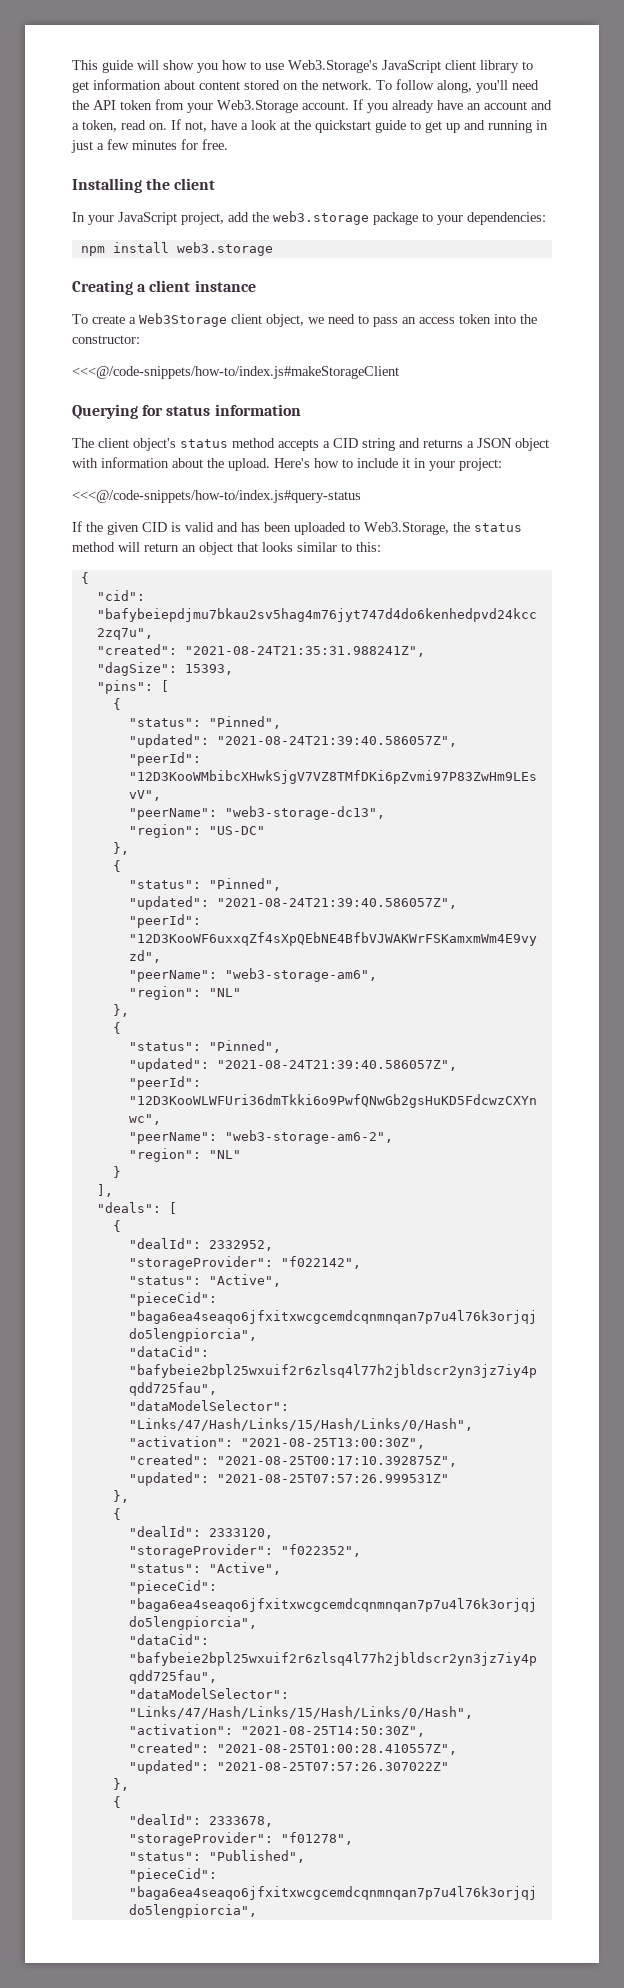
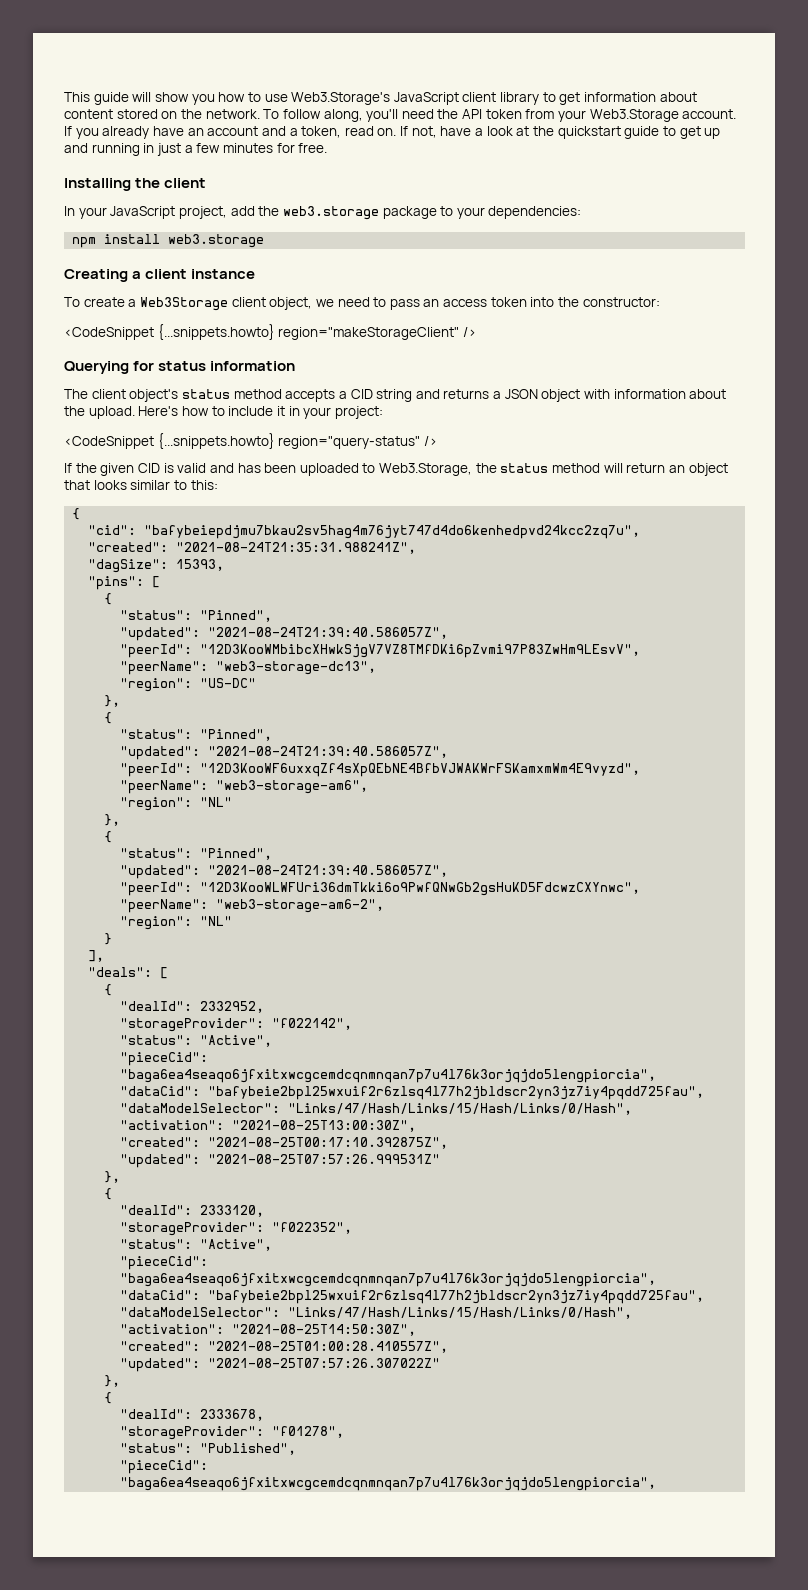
- <<<@/code-snippets/how-to/index.js#makeStorageClient
+ <CodeSnippet {...snippets.howto} region="makeStorageClient" />
- <<<@/code-snippets/how-to/index.js#query-status
+ <CodeSnippet {...snippets.howto} region="query-status" />

